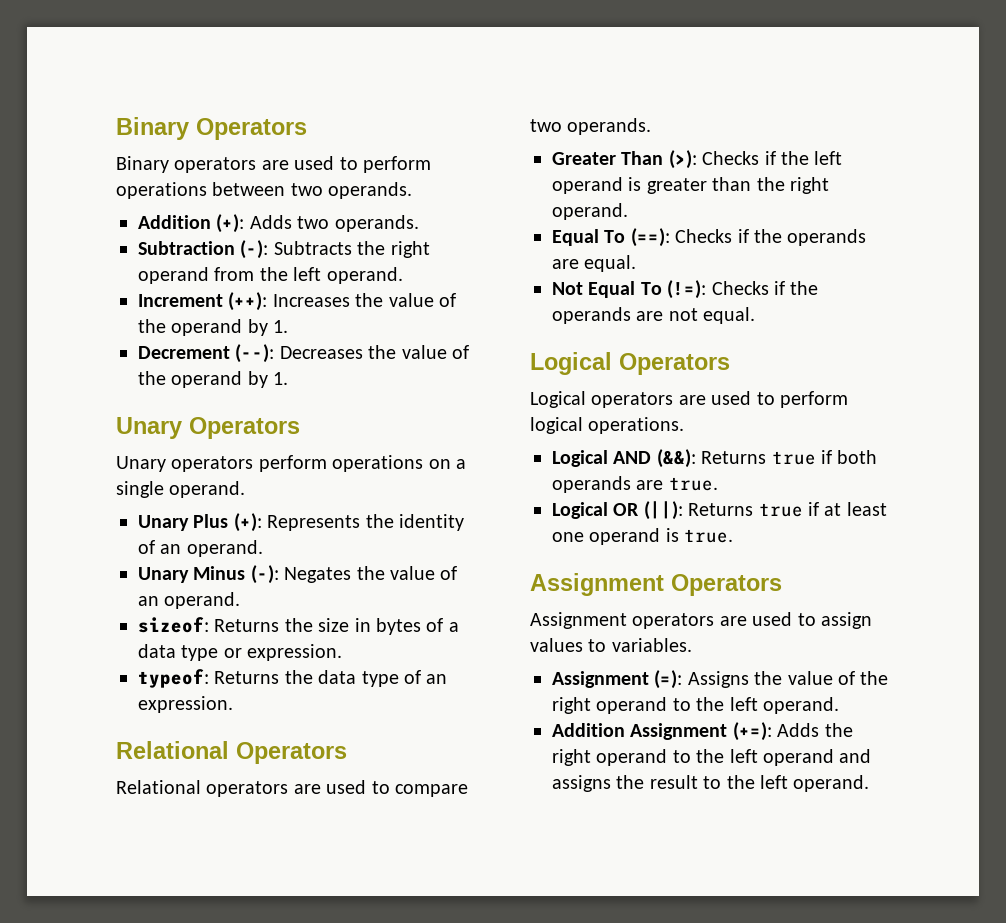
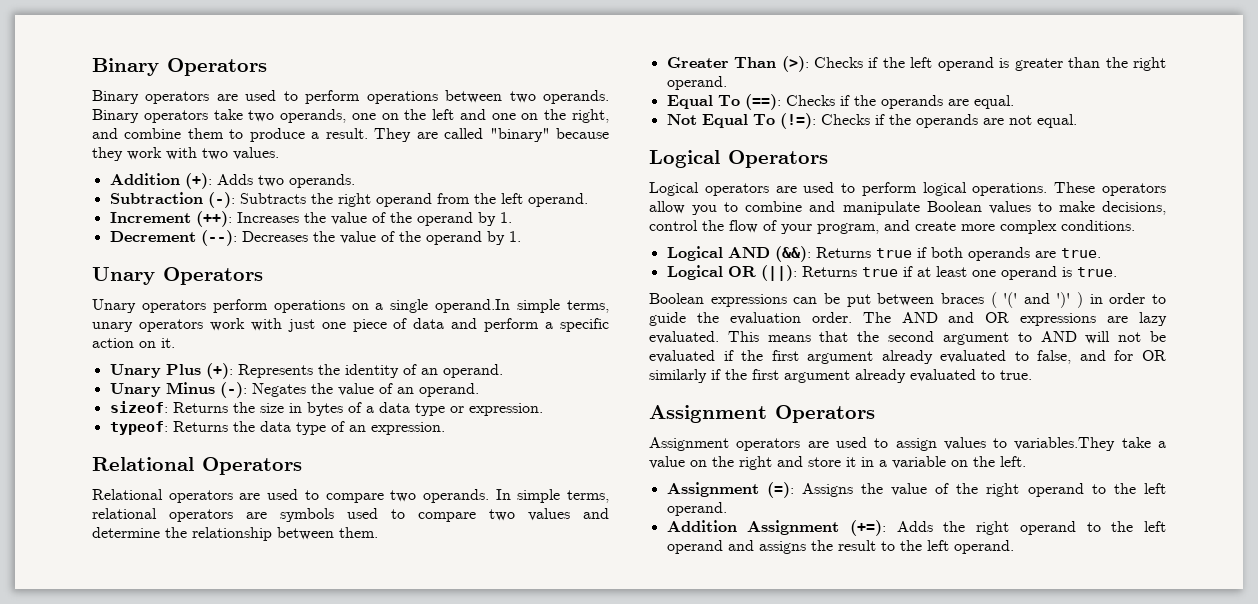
+ Binary operators take two operands, one on the left and one on the right, and combine them to produce a result. They are called "binary" because they work with two values.
- Unary operators perform operations on a single operand.
+ Unary operators perform operations on a single operand.In simple terms, unary operators work with just one piece of data and perform a specific action on it.
+ In simple terms, relational operators are symbols used to compare two values and determine the relationship between them.
+ These operators allow you to combine and manipulate Boolean values to make decisions, control the flow of your program, and create more complex conditions.
+ Boolean expressions can be put between braces ( '(' and ')' ) in order to guide the evaluation order. The AND and OR expressions are lazy evaluated. This means that the second argument to AND will not be evaluated if the first argument already evaluated to false, and for OR similarly if the first argument already evaluated to true.
- Assignment operators are used to assign values to variables.
+ Assignment operators are used to assign values to variables.They take a value on the right and store it in a variable on the left.

